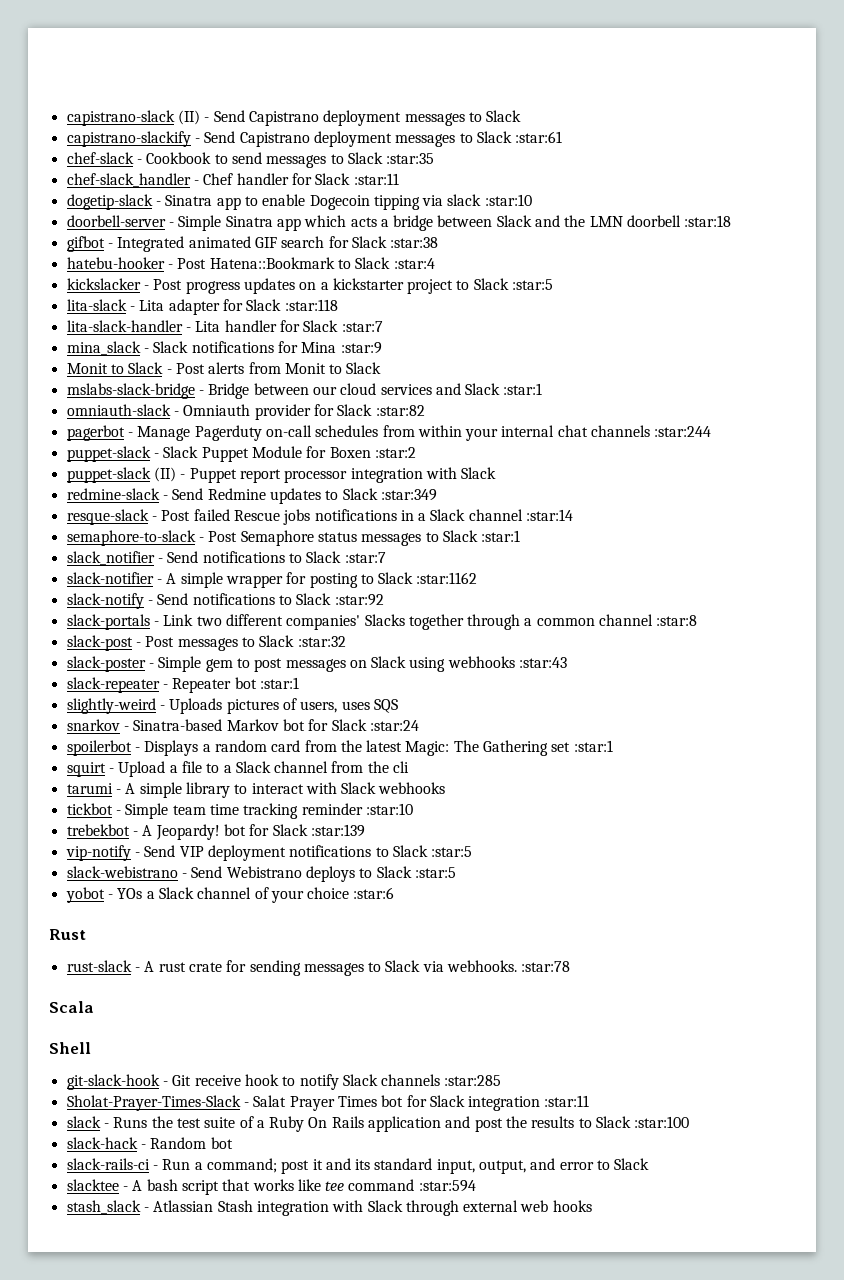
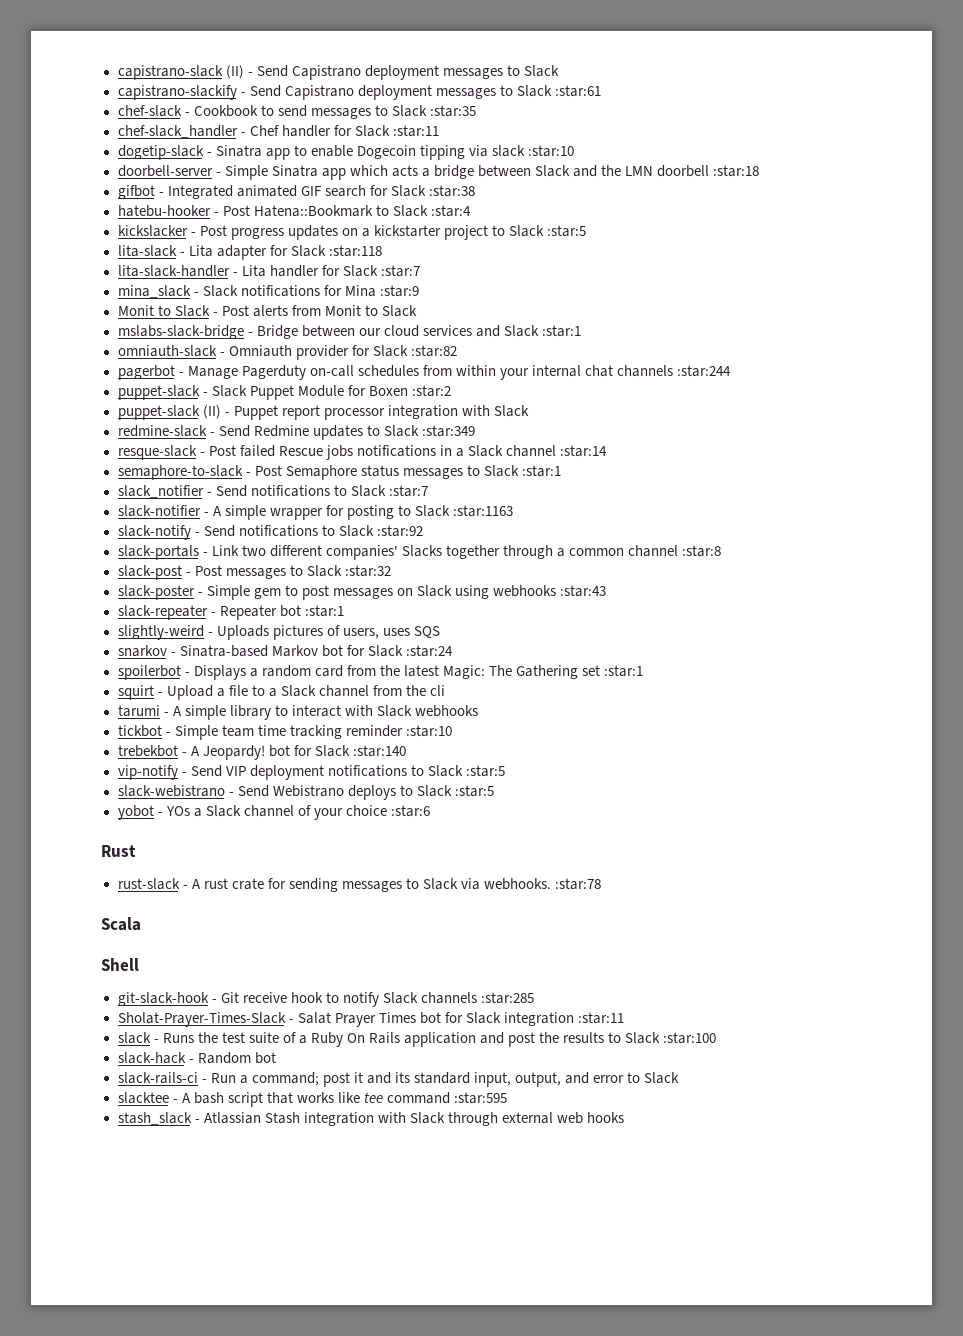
- slack-notifier - A simple wrapper for posting to Slack :star:1162
+ slack-notifier - A simple wrapper for posting to Slack :star:1163
- trebekbot - A Jeopardy! bot for Slack :star:139
+ trebekbot - A Jeopardy! bot for Slack :star:140
- slacktee - A bash script that works like tee command :star:594
+ slacktee - A bash script that works like tee command :star:595

